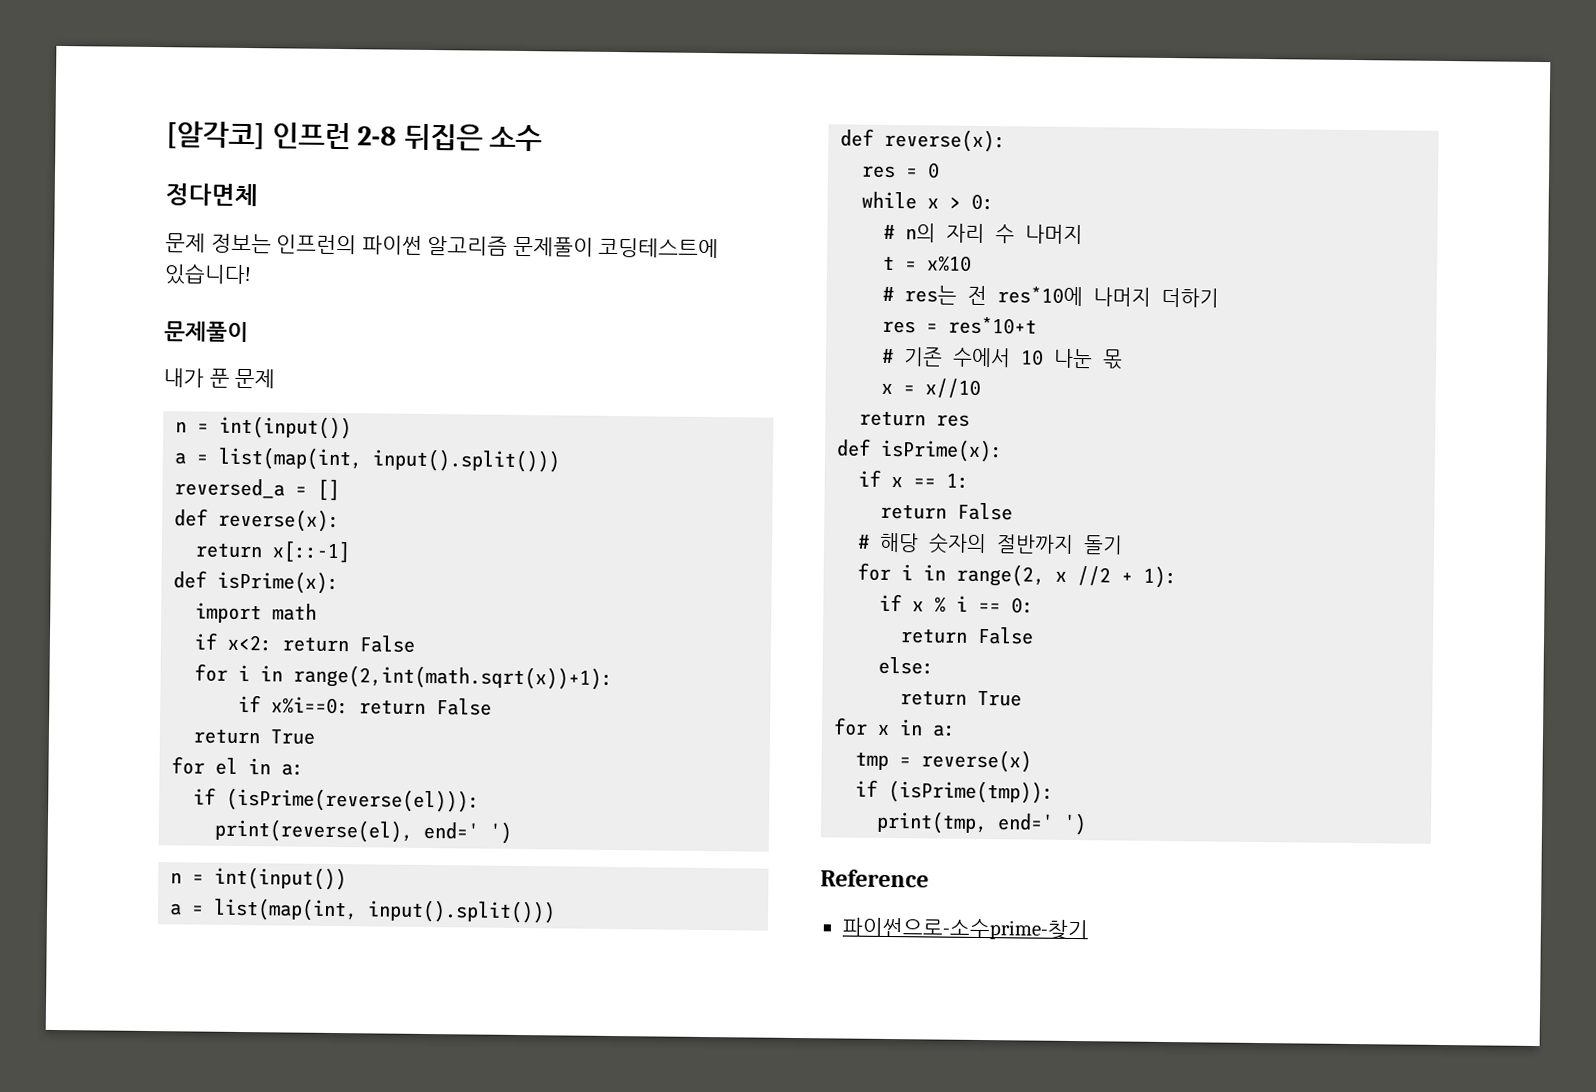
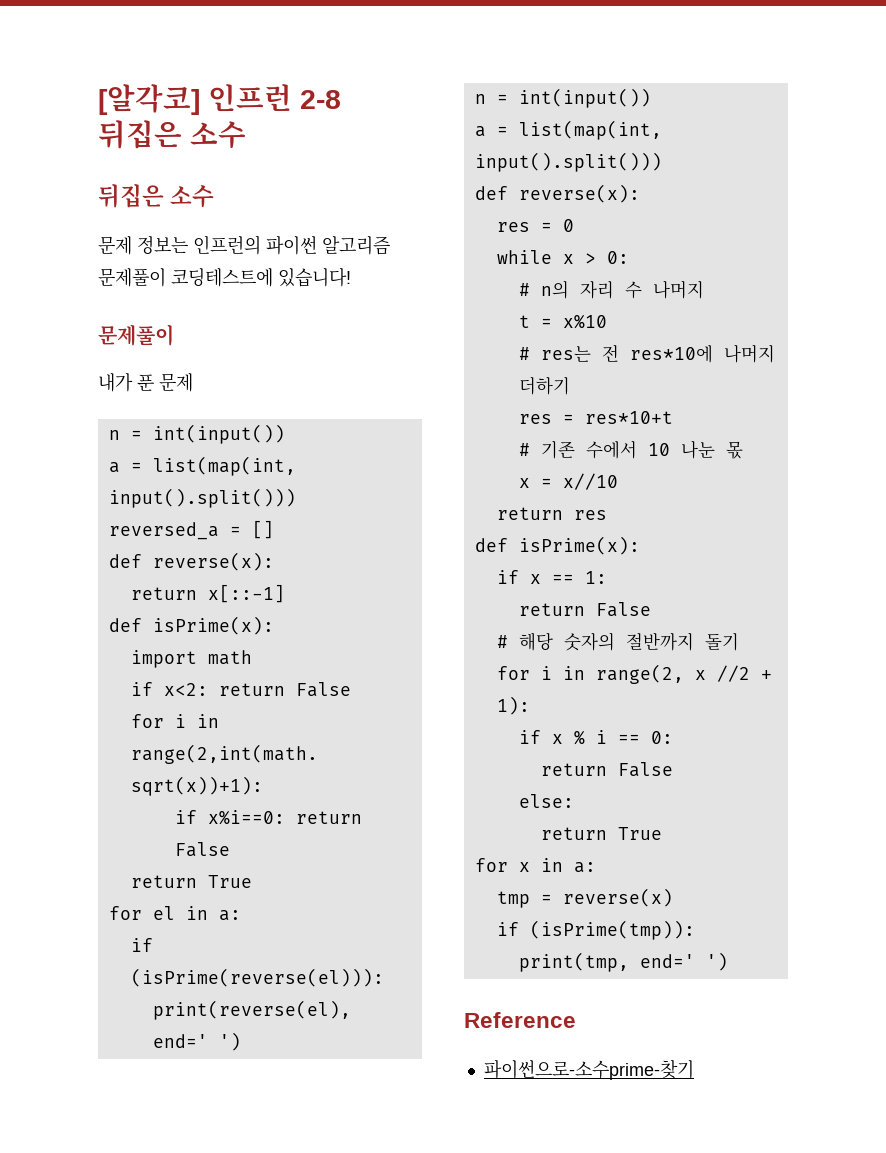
  [알각코] 인프런 2-8 뒤집은 소수
- 정다면체
+ 뒤집은 소수

